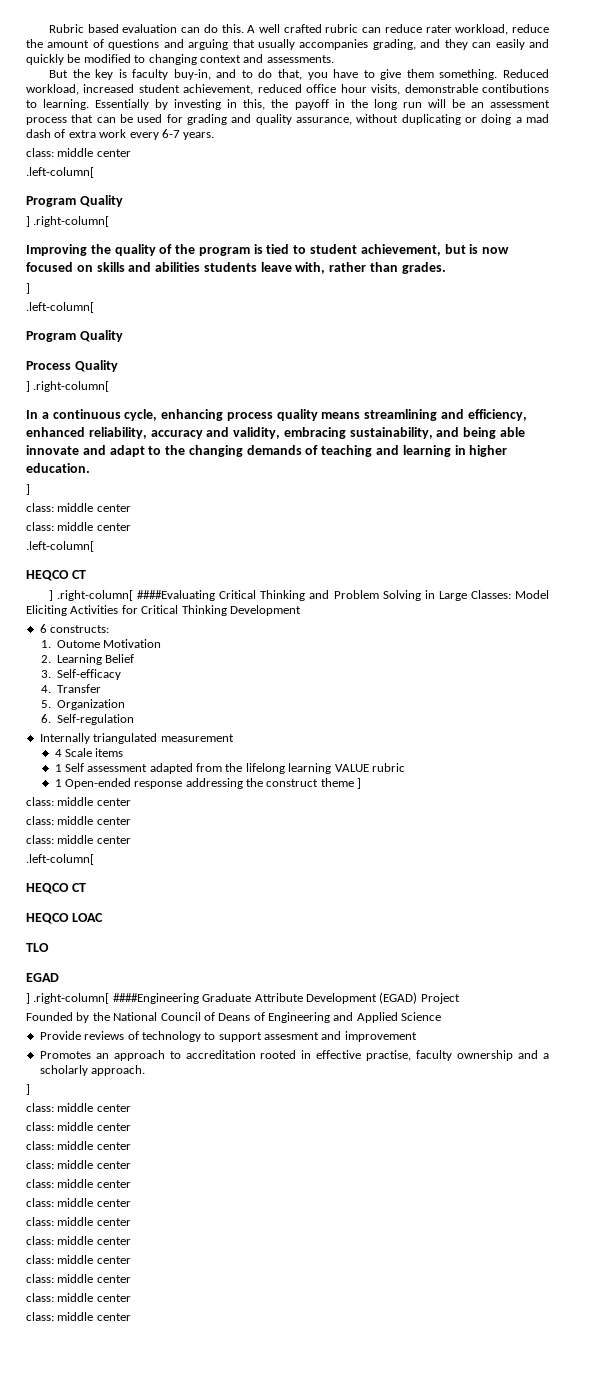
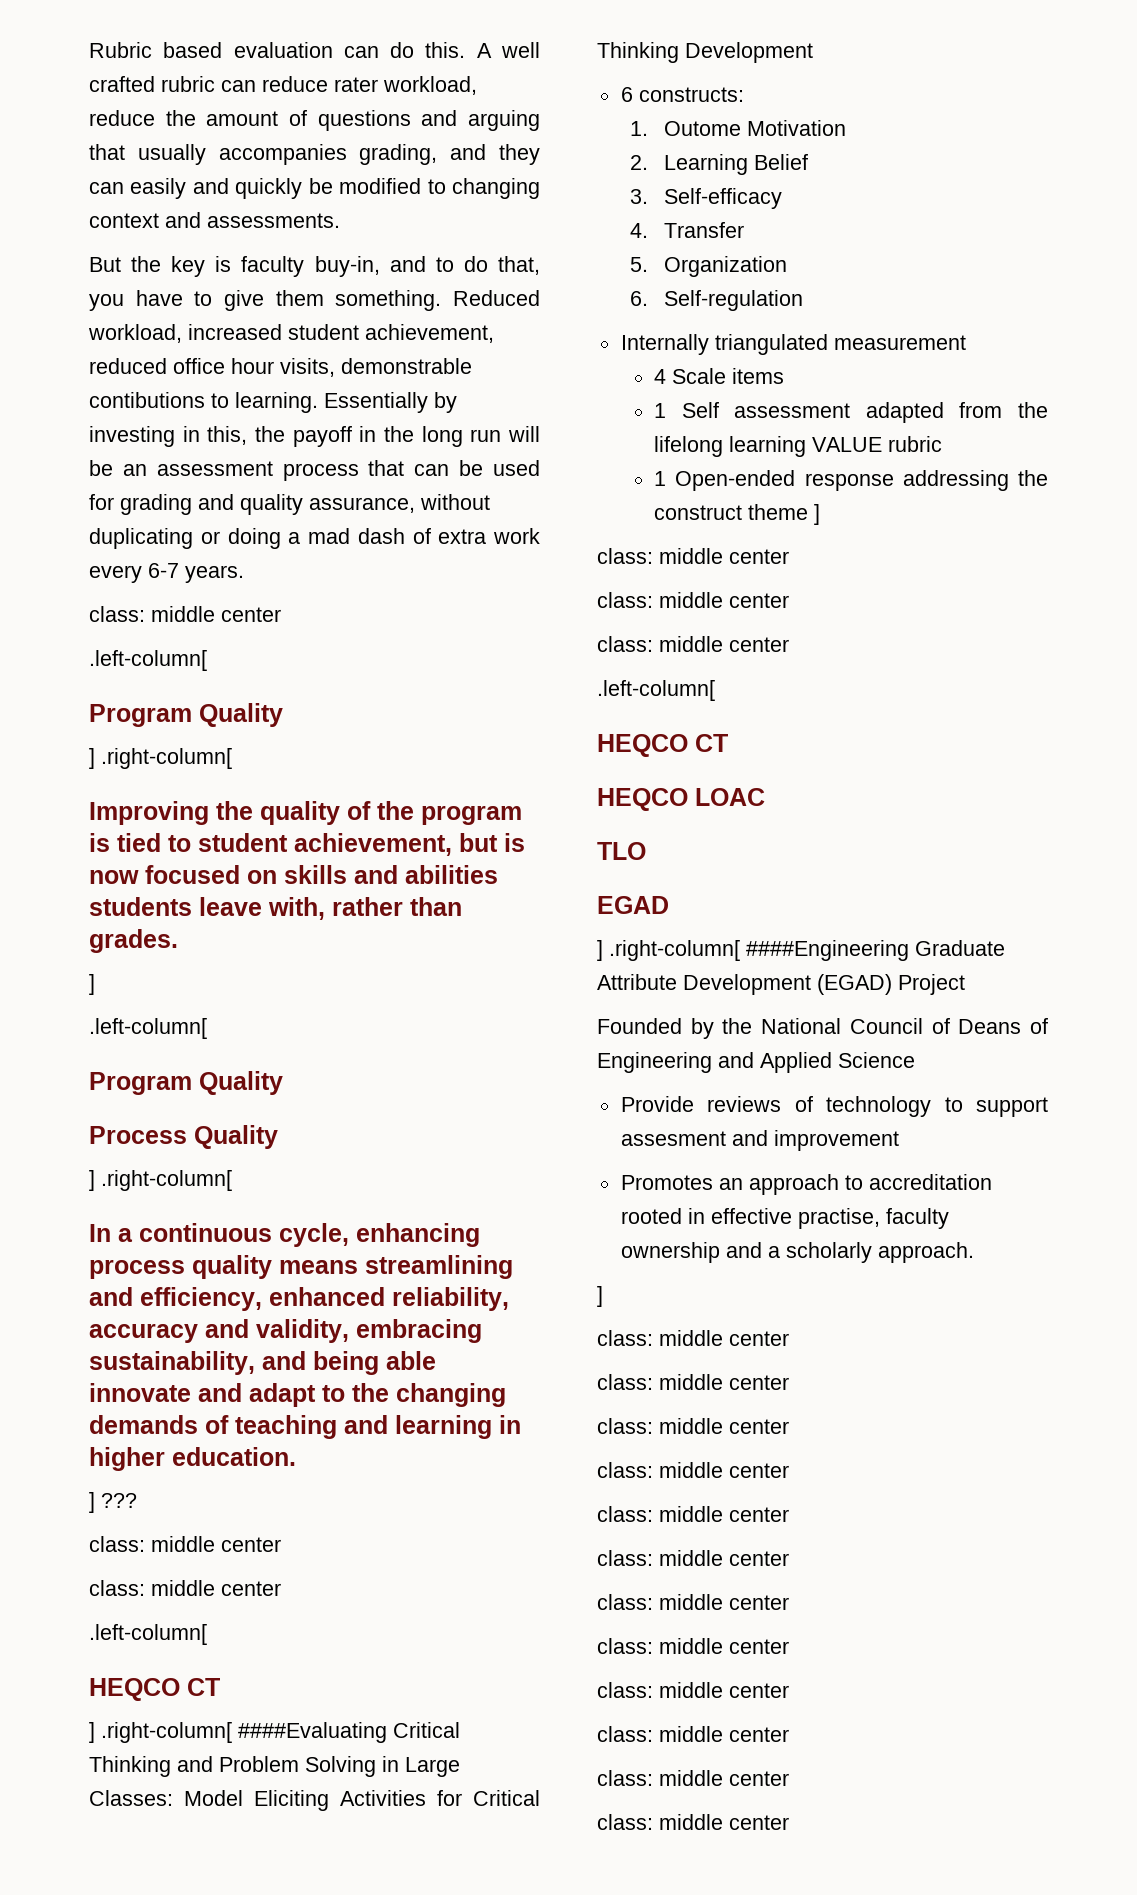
  In a continuous cycle, enhancing process quality means streamlining and efficiency, enhanced reliability, accuracy and validity, embracing sustainability, and being able innovate and adapt to the changing demands of teaching and learning in higher education.
- ]
+ ] ???

